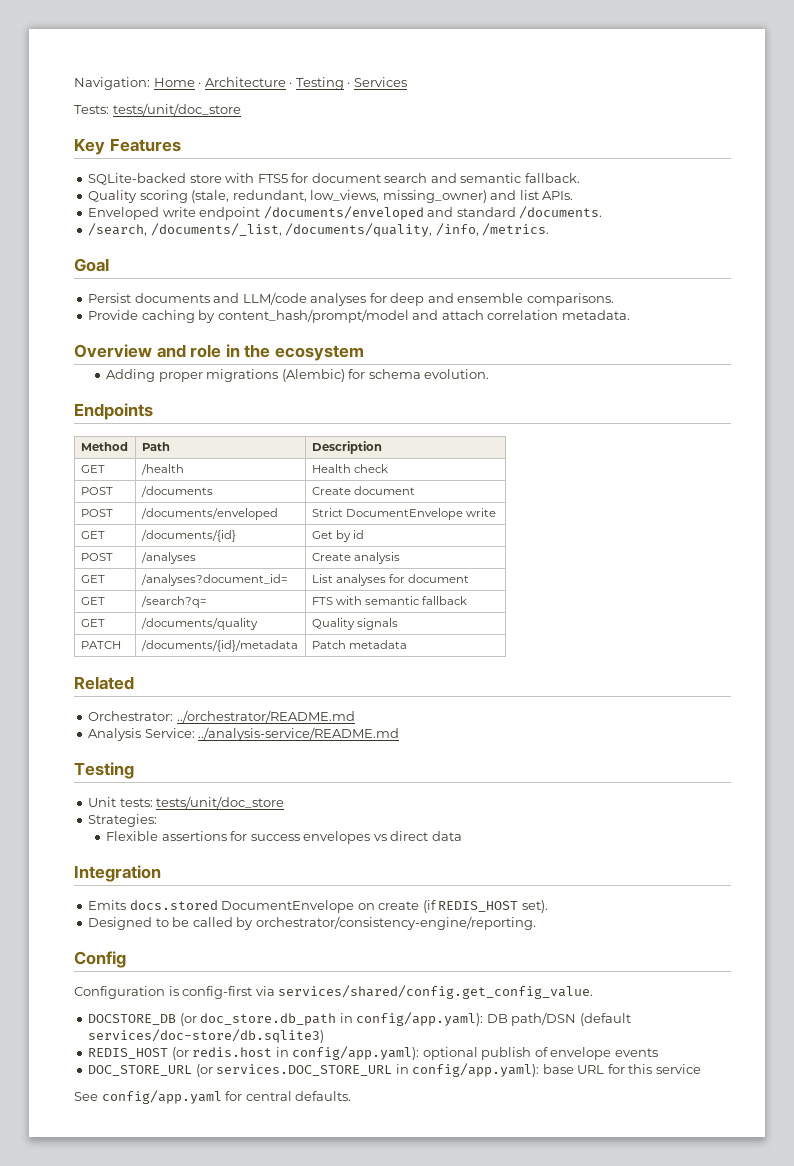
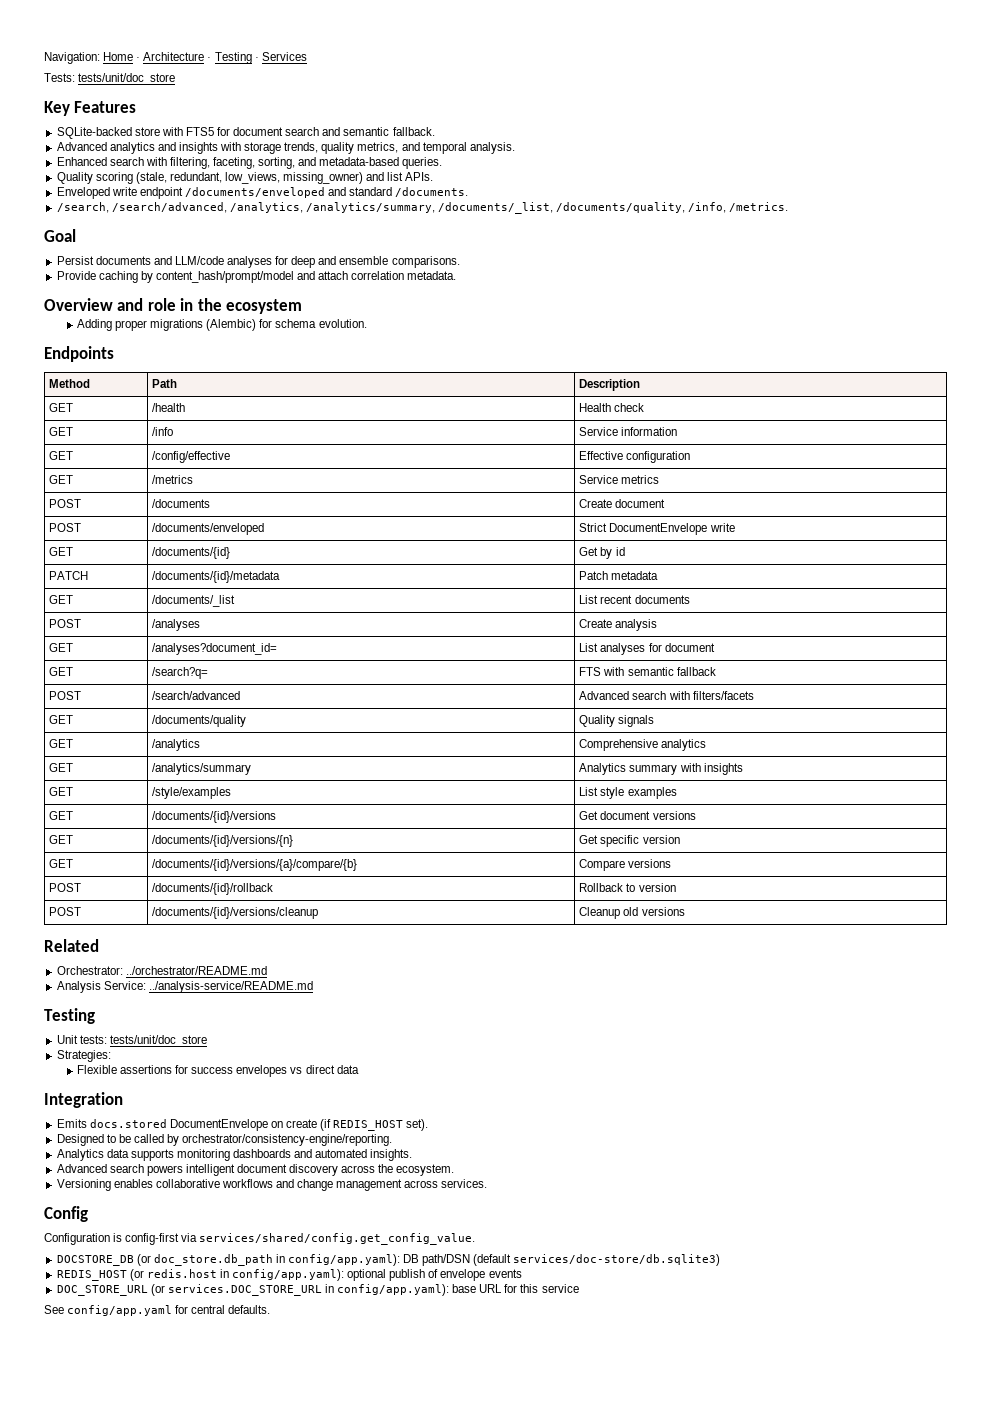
+ Advanced analytics and insights with storage trends, quality metrics, and temporal analysis.
+ Enhanced search with filtering, faceting, sorting, and metadata-based queries.
- /search, /documents/_list, /documents/quality, /info, /metrics.
+ /search, /search/advanced, /analytics, /analytics/summary, /documents/_list, /documents/quality, /info, /metrics.
+ GET | /info | Service information
+ GET | /config/effective | Effective configuration
+ GET | /metrics | Service metrics
+ PATCH | /documents/{id}/metadata | Patch metadata
+ GET | /documents/_list | List recent documents
+ POST | /search/advanced | Advanced search with filters/facets
  GET | /documents/quality | Quality signals
- PATCH | /documents/{id}/metadata | Patch metadata
+ GET | /analytics | Comprehensive analytics
+ GET | /analytics/summary | Analytics summary with insights
+ GET | /style/examples | List style examples
+ GET | /documents/{id}/versions | Get document versions
+ GET | /documents/{id}/versions/{n} | Get specific version
+ GET | /documents/{id}/versions/{a}/compare/{b} | Compare versions
+ POST | /documents/{id}/rollback | Rollback to version
+ POST | /documents/{id}/versions/cleanup | Cleanup old versions
+ Analytics data supports monitoring dashboards and automated insights.
+ Advanced search powers intelligent document discovery across the ecosystem.
+ Versioning enables collaborative workflows and change management across services.

